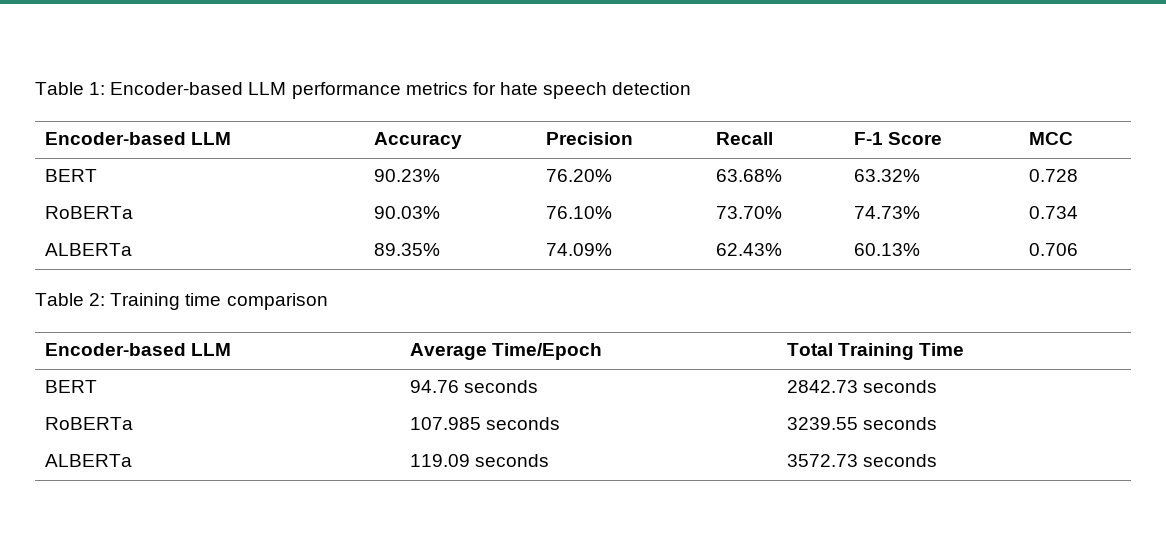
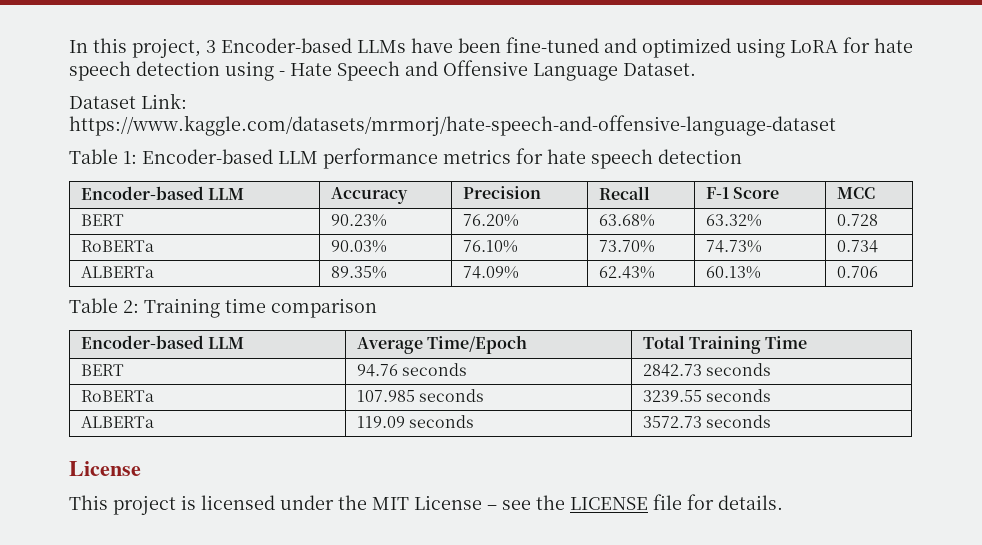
+ In this project, 3 Encoder-based LLMs have been fine-tuned and optimized using LoRA for hate speech detection using - Hate Speech and Offensive Language Dataset.
+ Dataset Link: https://www.kaggle.com/datasets/mrmorj/hate-speech-and-offensive-language-dataset
  ALBERTa | 119.09 seconds | 3572.73 seconds
+ License
+ This project is licensed under the MIT License – see the LICENSE file for details.

